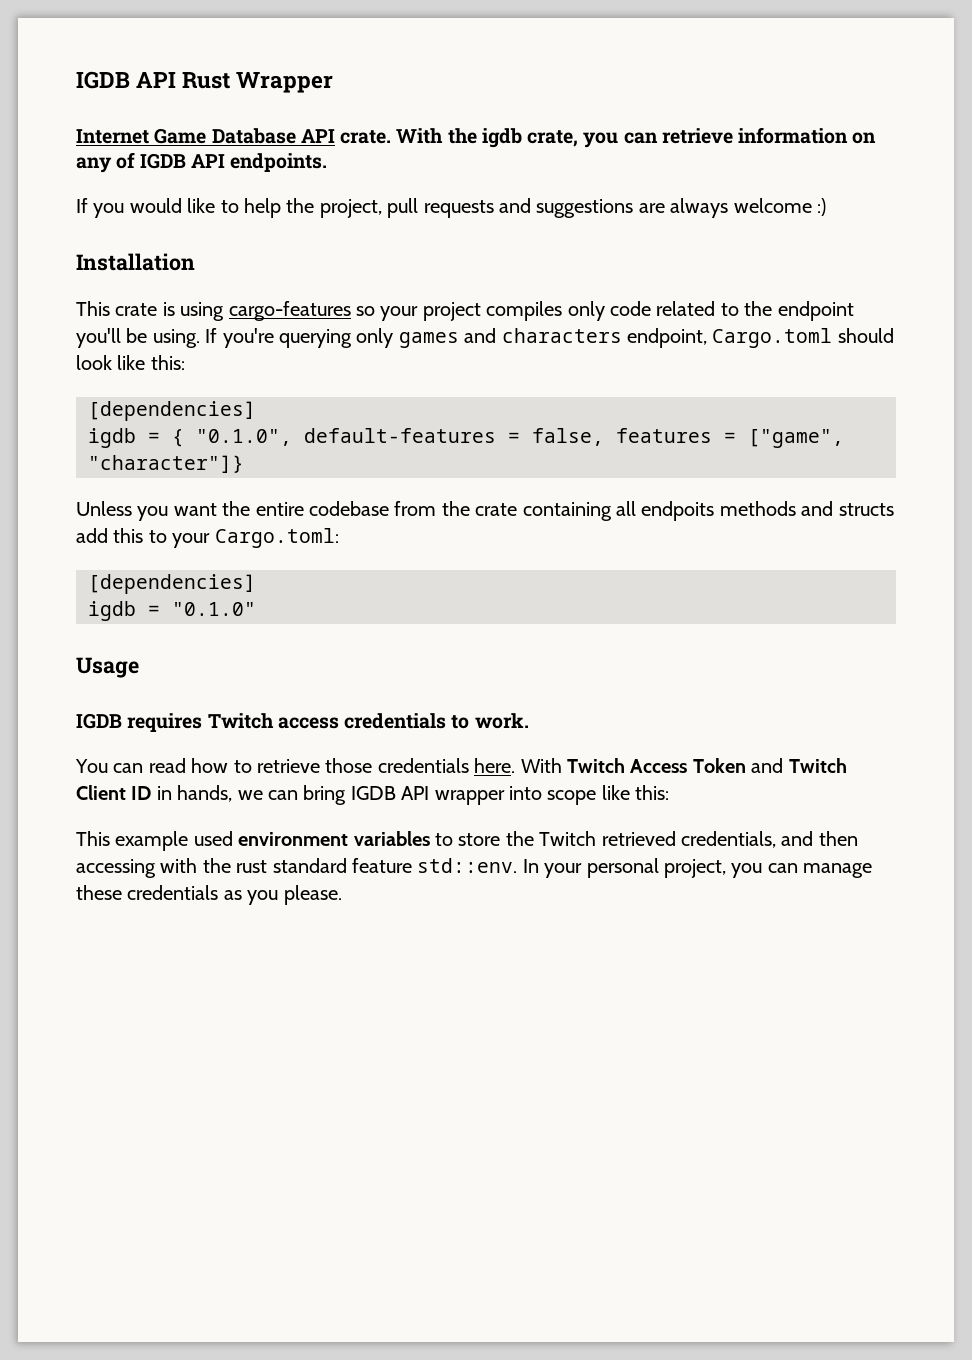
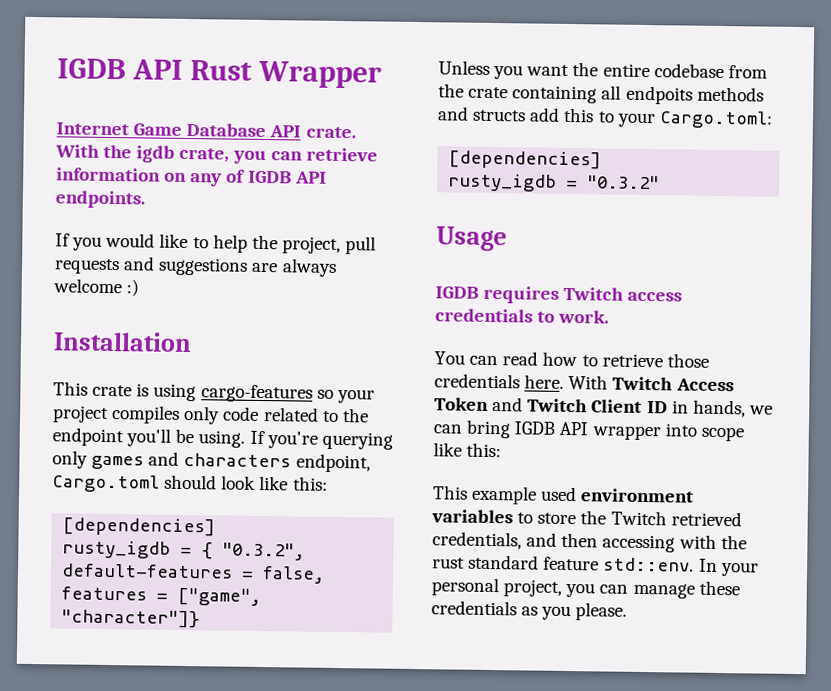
- igdb = { "0.1.0", default-features = false, features = ["game", "character"]}
+ rusty_igdb = { "0.3.2", default-features = false, features = ["game", "character"]}
- igdb = "0.1.0"
+ rusty_igdb = "0.3.2"

